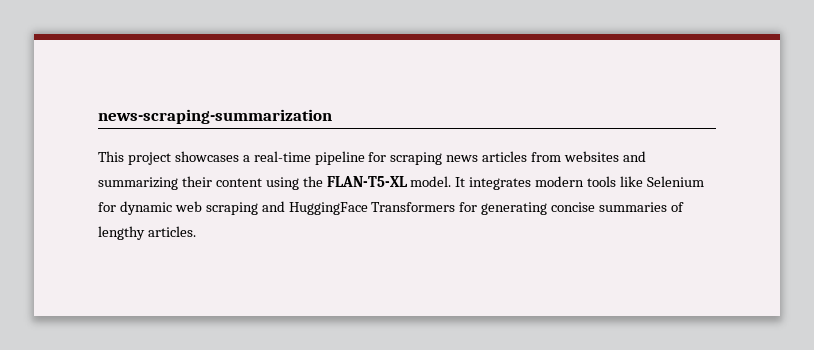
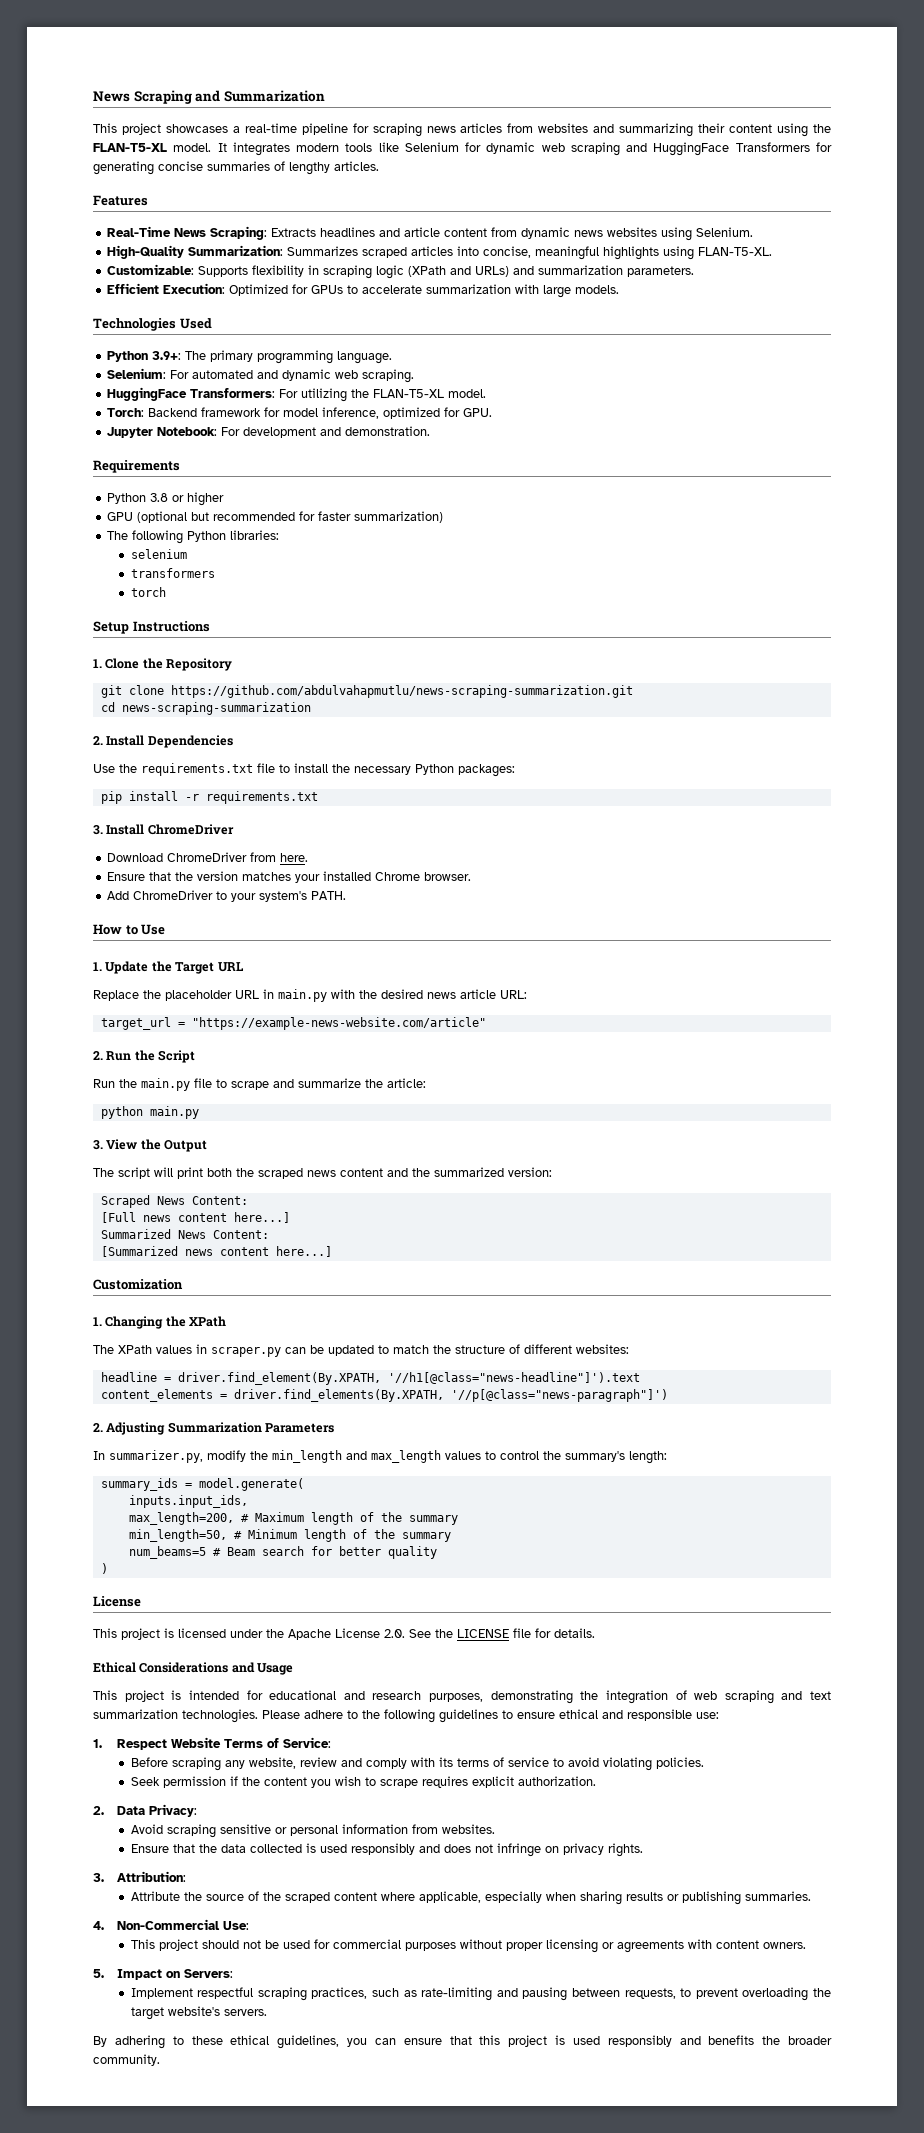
- news-scraping-summarization
+ News Scraping and Summarization
+ Features
+ Real-Time News Scraping: Extracts headlines and article content from dynamic news websites using Selenium.
+ High-Quality Summarization: Summarizes scraped articles into concise, meaningful highlights using FLAN-T5-XL.
+ Customizable: Supports flexibility in scraping logic (XPath and URLs) and summarization parameters.
+ Efficient Execution: Optimized for GPUs to accelerate summarization with large models.
+ Technologies Used
+ Python 3.9+: The primary programming language.
+ Selenium: For automated and dynamic web scraping.
+ HuggingFace Transformers: For utilizing the FLAN-T5-XL model.
+ Torch: Backend framework for model inference, optimized for GPU.
+ Jupyter Notebook: For development and demonstration.
+ Requirements
+ Python 3.8 or higher
+ GPU (optional but recommended for faster summarization)
+ The following Python libraries:
+ selenium
+ transformers
+ torch
+ Setup Instructions
+ 1. Clone the Repository
+ git clone https://github.com/abdulvahapmutlu/news-scraping-summarization.git
+ cd news-scraping-summarization
+ 2. Install Dependencies
+ Use the requirements.txt file to install the necessary Python packages:
+ pip install -r requirements.txt
+ 3. Install ChromeDriver
+ Download ChromeDriver from here.
+ Ensure that the version matches your installed Chrome browser.
+ Add ChromeDriver to your system's PATH.
+ How to Use
+ 1. Update the Target URL
+ Replace the placeholder URL in main.py with the desired news article URL:
+ target_url = "https://example-news-website.com/article"
+ 2. Run the Script
+ Run the main.py file to scrape and summarize the article:
+ python main.py
+ 3. View the Output
+ The script will print both the scraped news content and the summarized version:
+ Scraped News Content:
+ [Full news content here...]
+ Summarized News Content:
+ [Summarized news content here...]
+ Customization
+ 1. Changing the XPath
+ The XPath values in scraper.py can be updated to match the structure of different websites:
+ headline = driver.find_element(By.XPATH, '//h1[@class="news-headline"]').text
+ content_elements = driver.find_elements(By.XPATH, '//p[@class="news-paragraph"]')
+ 2. Adjusting Summarization Parameters
+ In summarizer.py, modify the min_length and max_length values to control the summary's length:
+ summary_ids = model.generate(
+ inputs.input_ids,
+ max_length=200, # Maximum length of the summary
+ min_length=50, # Minimum length of the summary
+ num_beams=5 # Beam search for better quality
+ )
+ License
+ This project is licensed under the Apache License 2.0. See the LICENSE file for details.
+ Ethical Considerations and Usage
+ This project is intended for educational and research purposes, demonstrating the integration of web scraping and text summarization technologies. Please adhere to the following guidelines to ensure ethical and responsible use:
+ 1. Respect Website Terms of Service:
+ Before scraping any website, review and comply with its terms of service to avoid violating policies.
+ Seek permission if the content you wish to scrape requires explicit authorization.
+ 2. Data Privacy:
+ Avoid scraping sensitive or personal information from websites.
+ Ensure that the data collected is used responsibly and does not infringe on privacy rights.
+ 3. Attribution:
+ Attribute the source of the scraped content where applicable, especially when sharing results or publishing summaries.
+ 4. Non-Commercial Use:
+ This project should not be used for commercial purposes without proper licensing or agreements with content owners.
+ 5. Impact on Servers:
+ Implement respectful scraping practices, such as rate-limiting and pausing between requests, to prevent overloading the target website's servers.
+ By adhering to these ethical guidelines, you can ensure that this project is used responsibly and benefits the broader community.

